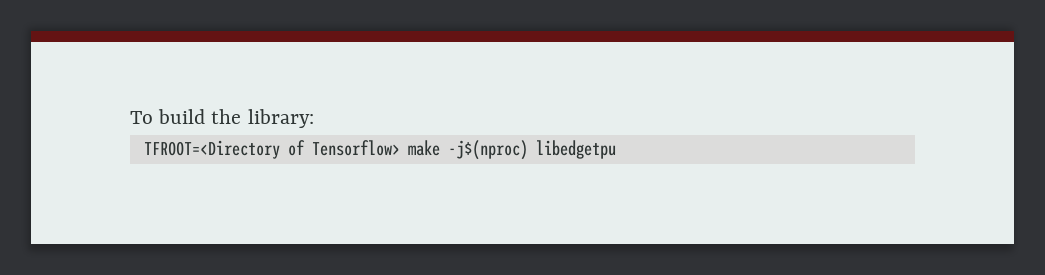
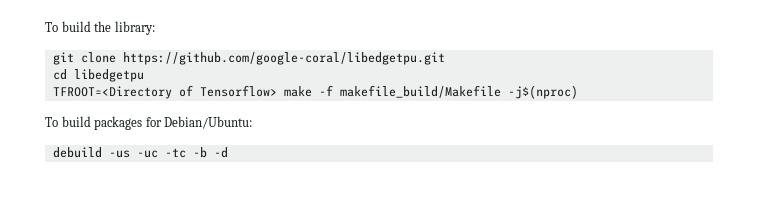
+ git clone https://github.com/google-coral/libedgetpu.git
+ cd libedgetpu
- TFROOT=<Directory of Tensorflow> make -j$(nproc) libedgetpu
+ TFROOT=<Directory of Tensorflow> make -f makefile_build/Makefile -j$(nproc)
+ To build packages for Debian/Ubuntu:
+ debuild -us -uc -tc -b -d

